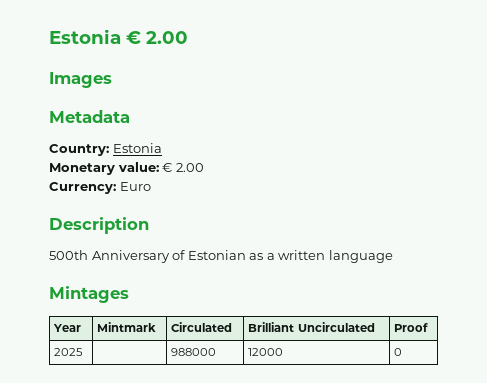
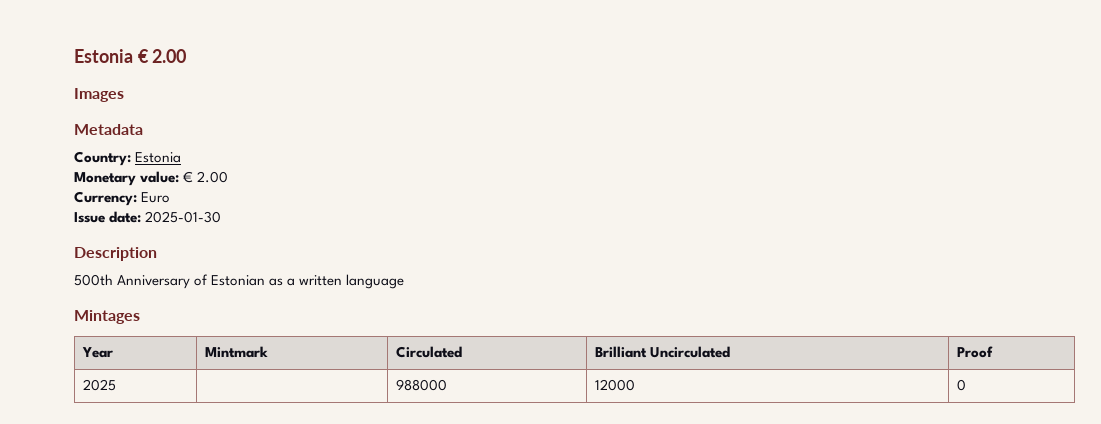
+ Issue date: 2025-01-30

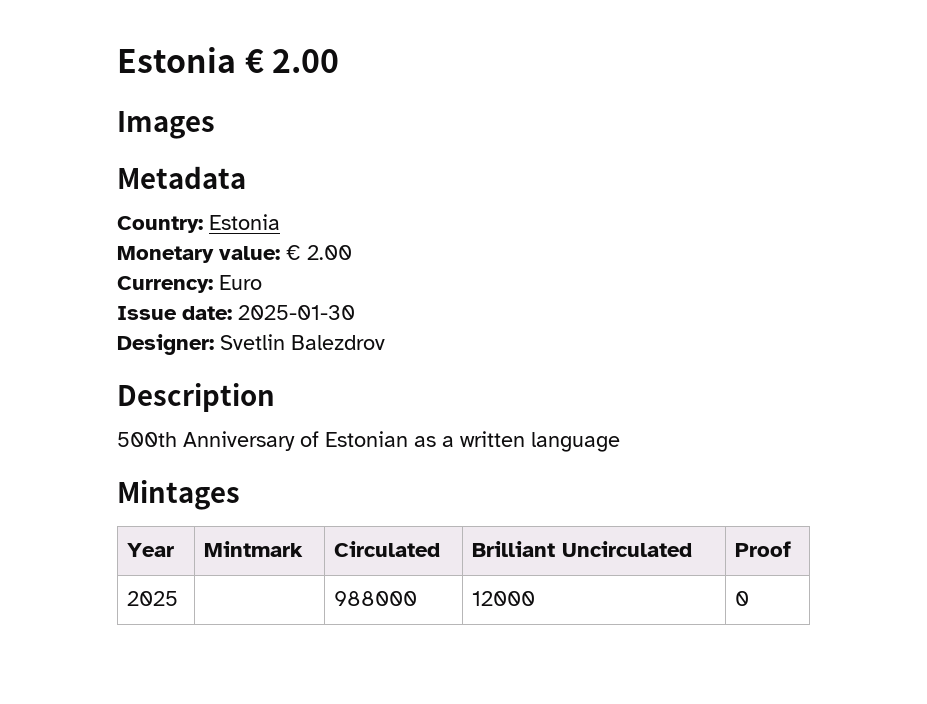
+ Designer: Svetlin Balezdrov

